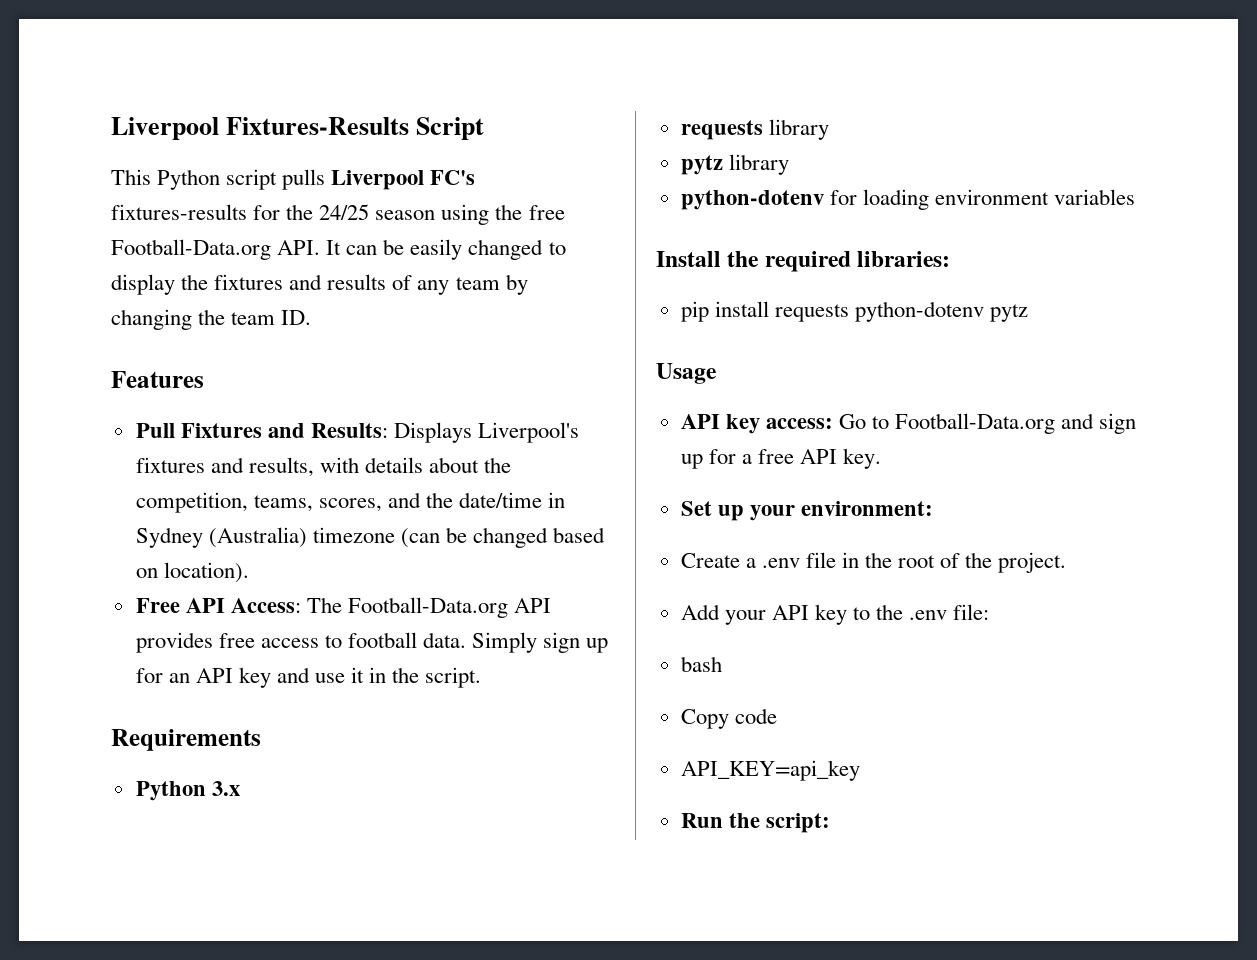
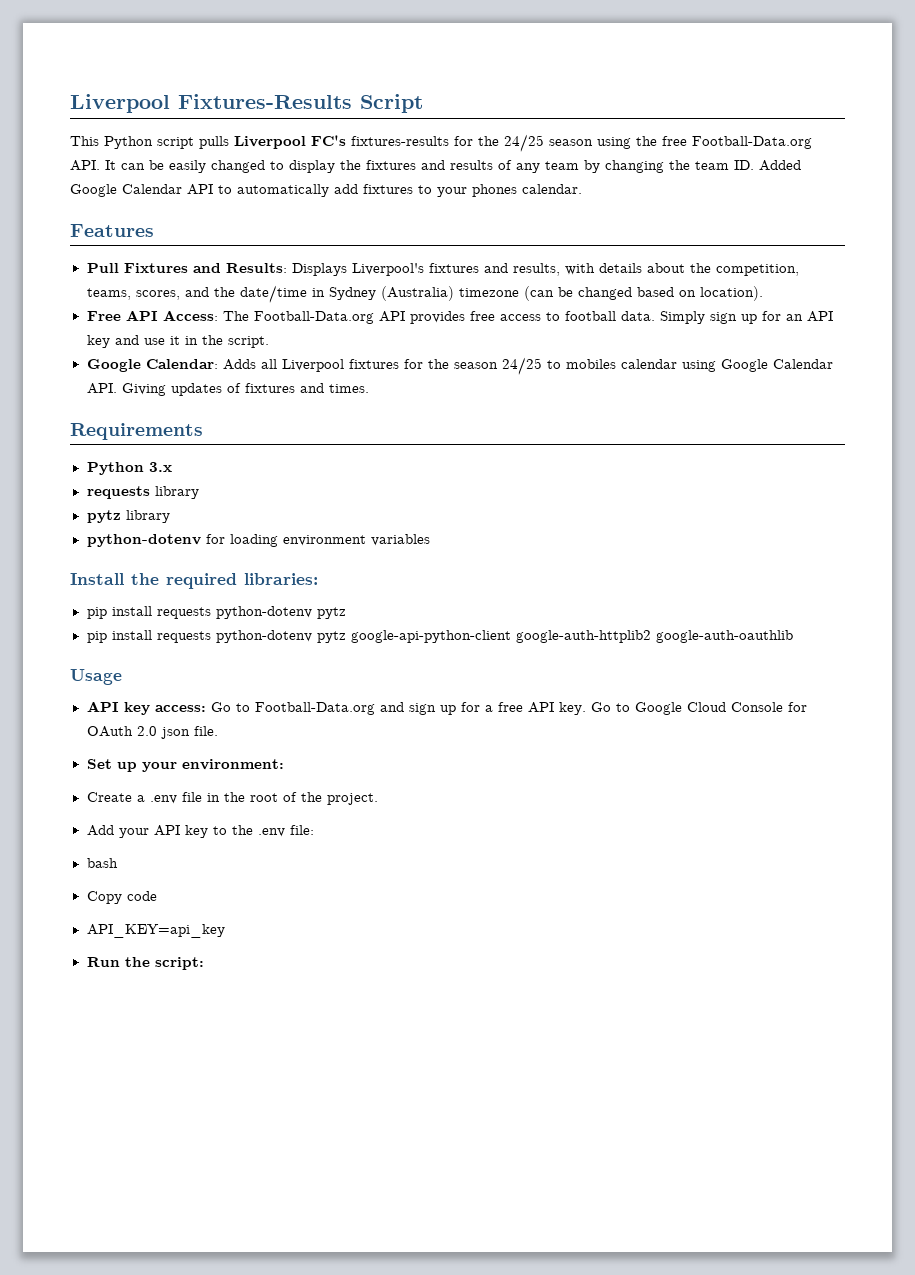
- This Python script pulls Liverpool FC's fixtures-results for the 24/25 season using the free Football-Data.org API. It can be easily changed to display the fixtures and results of any team by changing the team ID.
+ This Python script pulls Liverpool FC's fixtures-results for the 24/25 season using the free Football-Data.org API. It can be easily changed to display the fixtures and results of any team by changing the team ID. Added Google Calendar API to automatically add fixtures to your phones calendar.
+ Google Calendar: Adds all Liverpool fixtures for the season 24/25 to mobiles calendar using Google Calendar API. Giving updates of fixtures and times.
+ pip install requests python-dotenv pytz google-api-python-client google-auth-httplib2 google-auth-oauthlib
+ Go to Google Cloud Console for OAuth 2.0 json file.

